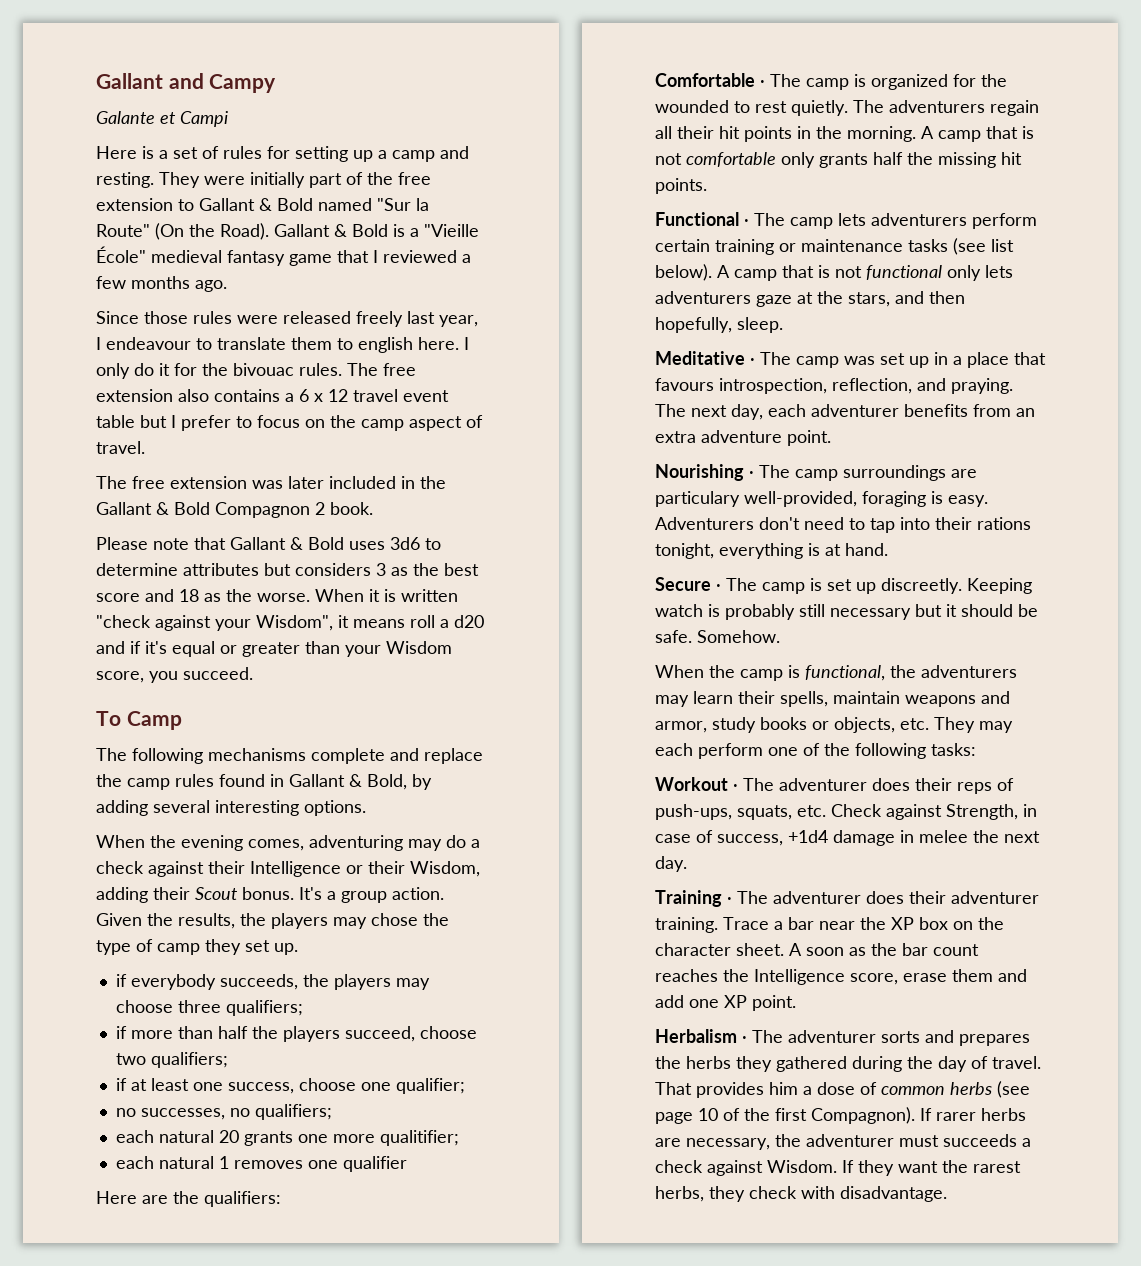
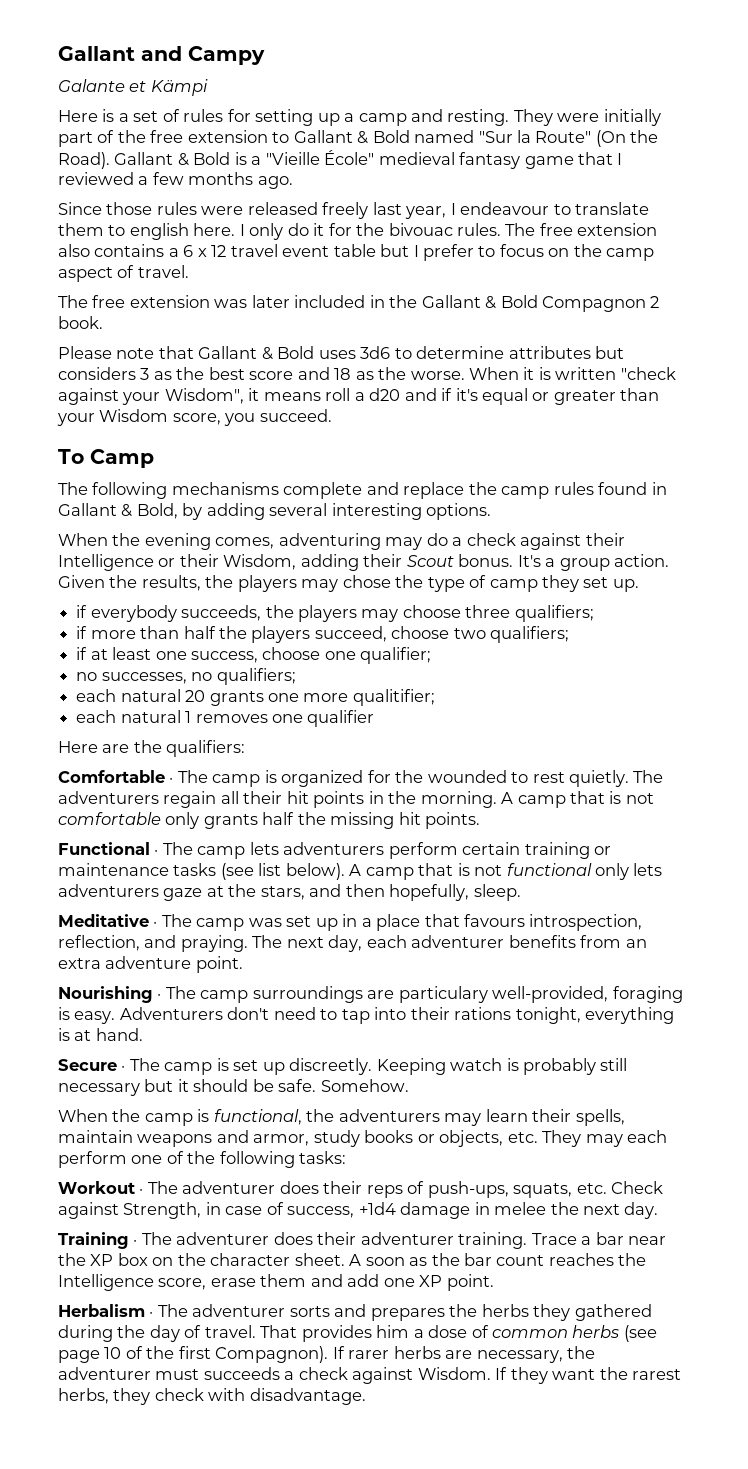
- Galante et Campi
+ Galante et Kämpi

